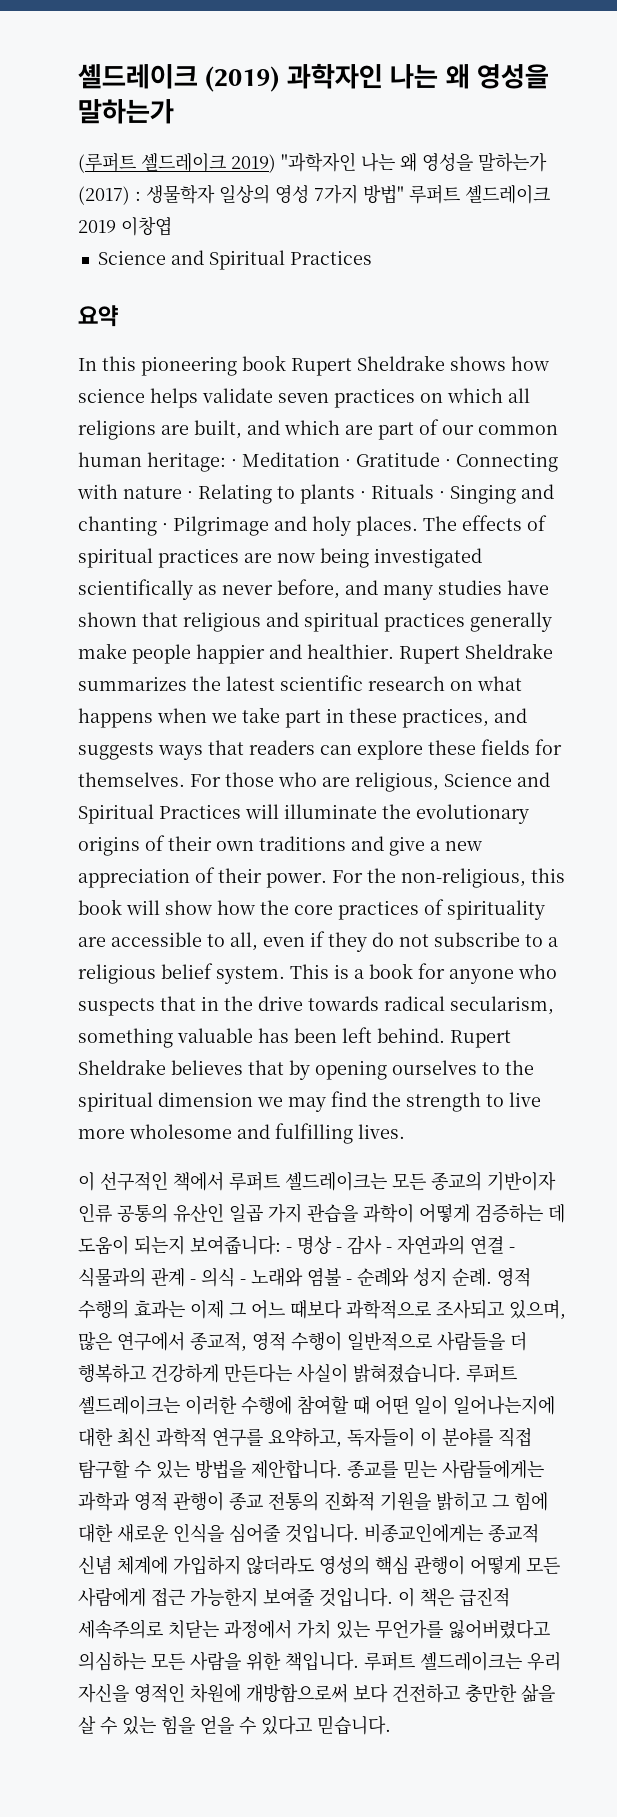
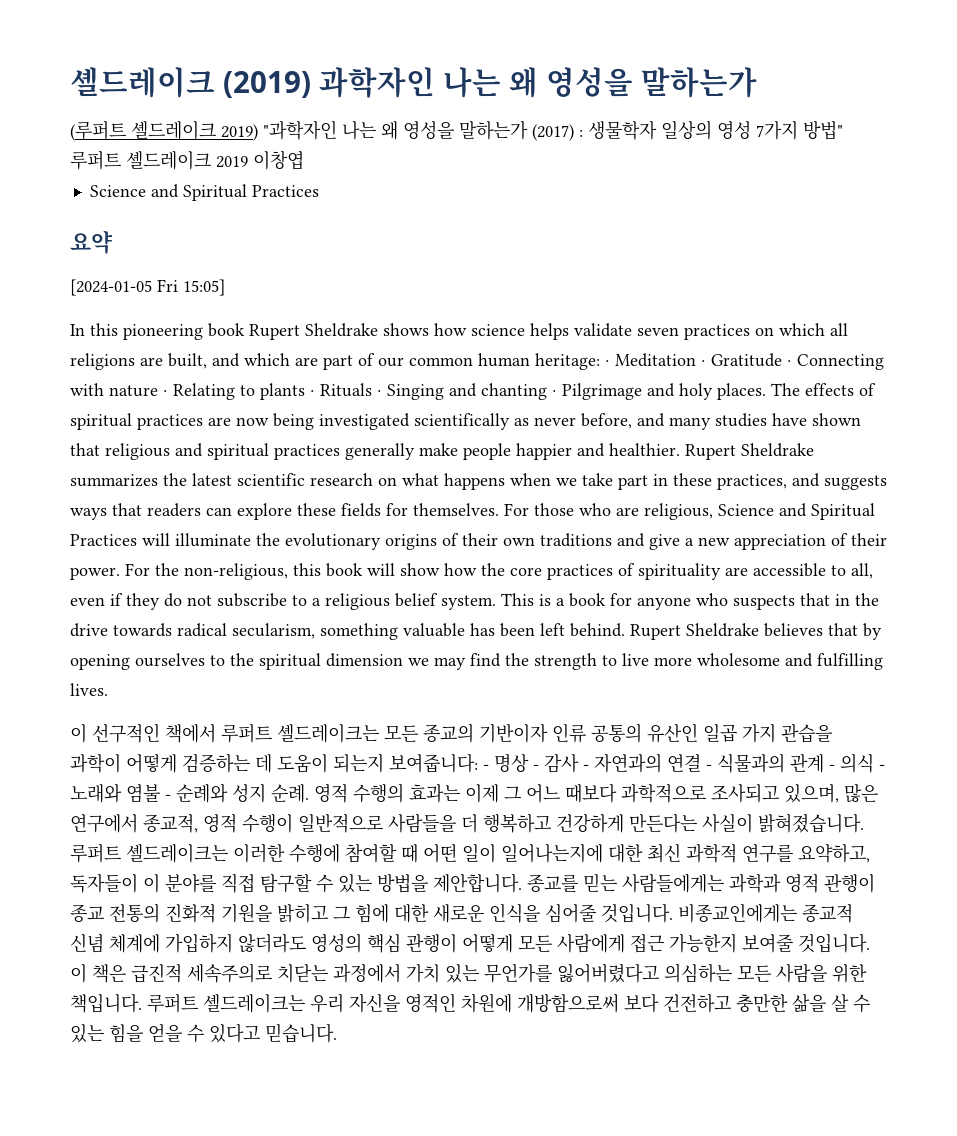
+ [2024-01-05 Fri 15:05]

